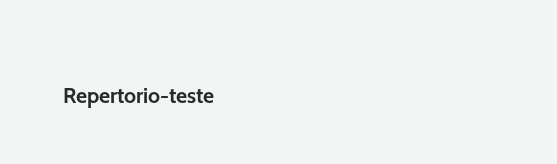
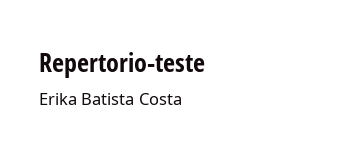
+ Erika Batista Costa

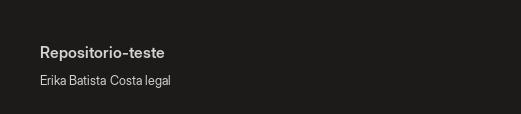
- Repertorio-teste
+ Repositorio-teste
- Erika Batista Costa
+ Erika Batista Costa legal

